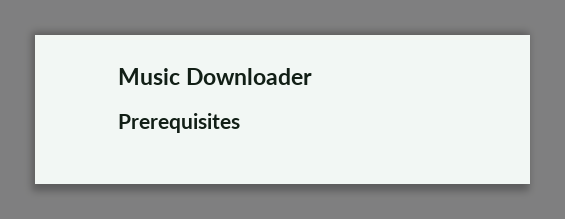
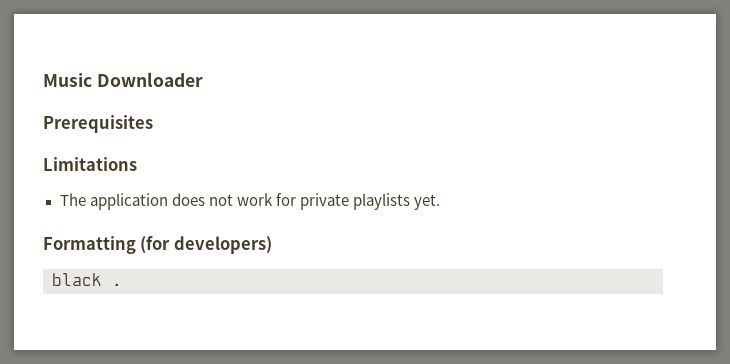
+ Limitations
+ The application does not work for private playlists yet.
+ Formatting (for developers)
+ black .

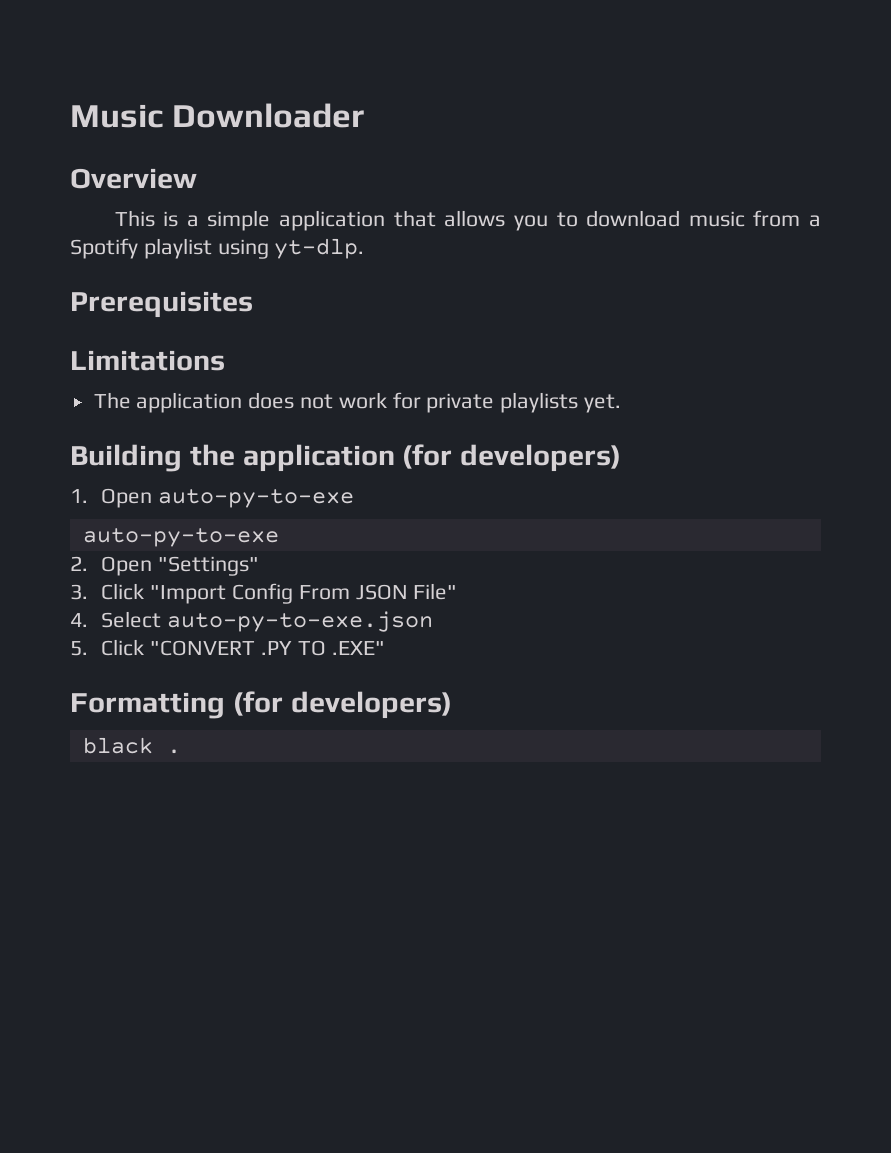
+ Overview
+ This is a simple application that allows you to download music from a Spotify playlist using yt-dlp.
+ Building the application (for developers)
+ 1. Open auto-py-to-exe
+ auto-py-to-exe
+ 2. Open "Settings"
+ 3. Click "Import Config From JSON File"
+ 4. Select auto-py-to-exe.json
+ 5. Click "CONVERT .PY TO .EXE"

